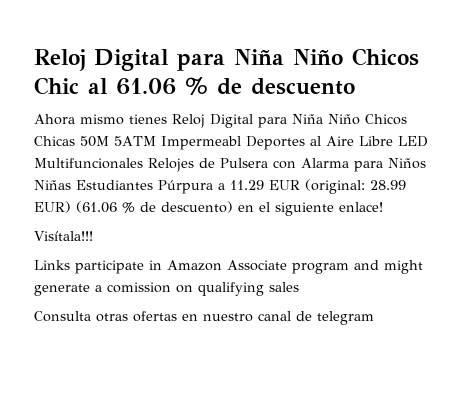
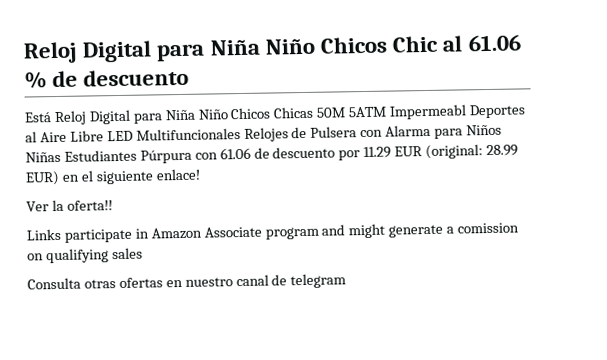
- Ahora mismo tienes Reloj Digital para Niña Niño Chicos Chicas 50M 5ATM Impermeabl Deportes al Aire Libre LED Multifuncionales Relojes de Pulsera con Alarma para Niños Niñas Estudiantes Púrpura a 11.29 EUR (original: 28.99 EUR) (61.06 % de descuento) en el siguiente enlace!
+ Está Reloj Digital para Niña Niño Chicos Chicas 50M 5ATM Impermeabl Deportes al Aire Libre LED Multifuncionales Relojes de Pulsera con Alarma para Niños Niñas Estudiantes Púrpura con 61.06 de descuento por 11.29 EUR (original: 28.99 EUR) en el siguiente enlace!
- Visítala!!!
+ Ver la oferta!!

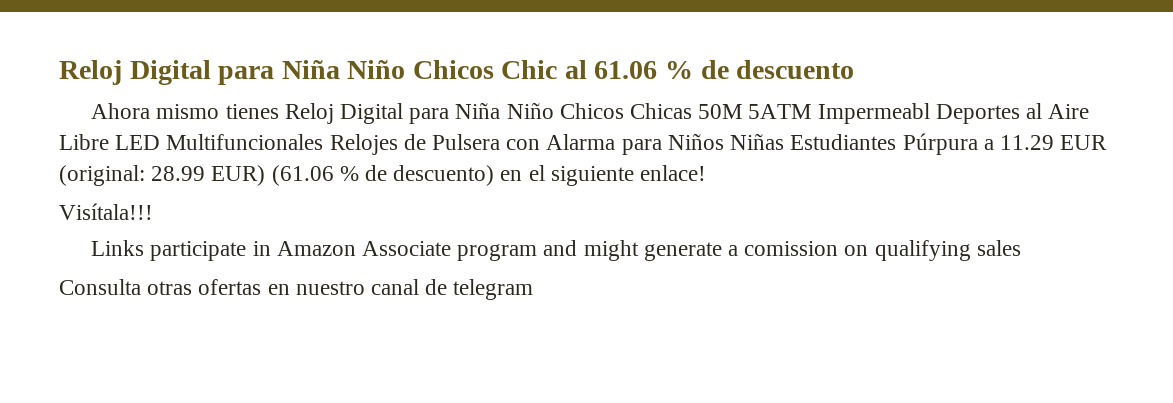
- Está Reloj Digital para Niña Niño Chicos Chicas 50M 5ATM Impermeabl Deportes al Aire Libre LED Multifuncionales Relojes de Pulsera con Alarma para Niños Niñas Estudiantes Púrpura con 61.06 de descuento por 11.29 EUR (original: 28.99 EUR) en el siguiente enlace!
+ Ahora mismo tienes Reloj Digital para Niña Niño Chicos Chicas 50M 5ATM Impermeabl Deportes al Aire Libre LED Multifuncionales Relojes de Pulsera con Alarma para Niños Niñas Estudiantes Púrpura a 11.29 EUR (original: 28.99 EUR) (61.06 % de descuento) en el siguiente enlace!
- Ver la oferta!!
+ Visítala!!!

